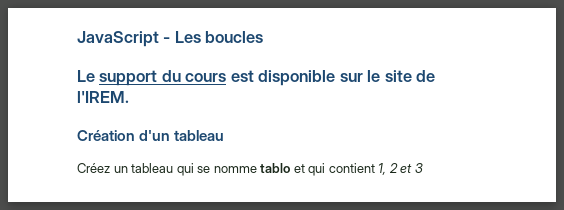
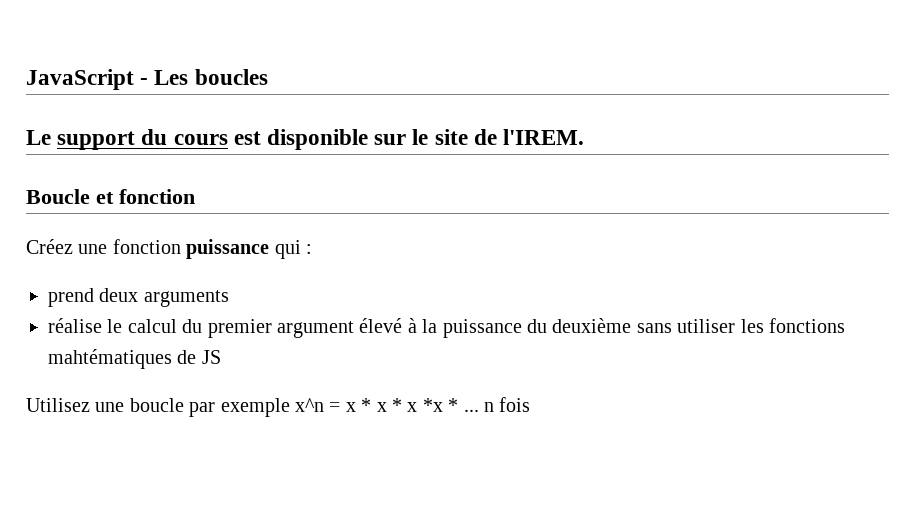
- Création d'un tableau
- Créez un tableau qui se nomme tablo et qui contient 1, 2 et 3
+ Boucle et fonction
+ Créez une fonction puissance qui :
+ prend deux arguments
+ réalise le calcul du premier argument élevé à la puissance du deuxième sans utiliser les fonctions mahtématiques de JS
+ Utilisez une boucle par exemple x^n = x * x * x *x * ... n fois

